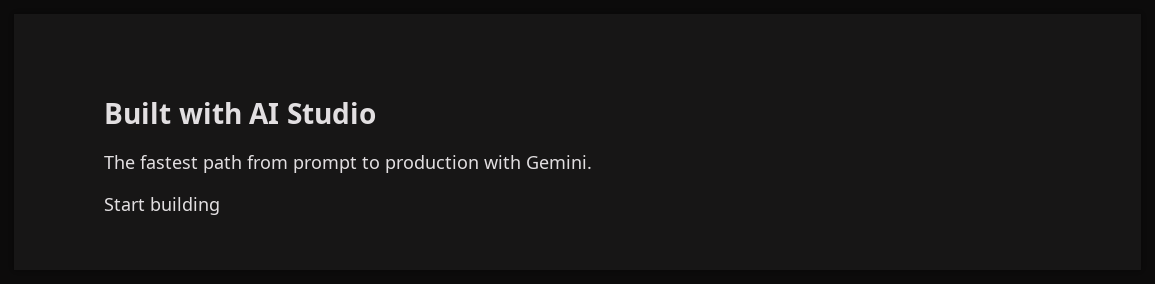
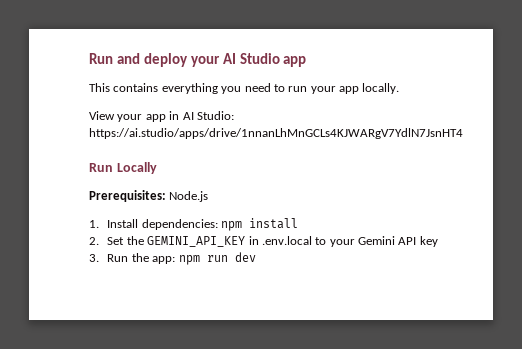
- Built with AI Studio
- The fastest path from prompt to production with Gemini.
- Start building
+ Run and deploy your AI Studio app
+ This contains everything you need to run your app locally.
+ View your app in AI Studio: https://ai.studio/apps/drive/1nnanLhMnGCLs4KJWARgV7YdlN7JsnHT4
+ Run Locally
+ Prerequisites: Node.js
+ 1. Install dependencies: npm install
+ 2. Set the GEMINI_API_KEY in .env.local to your Gemini API key
+ 3. Run the app: npm run dev

